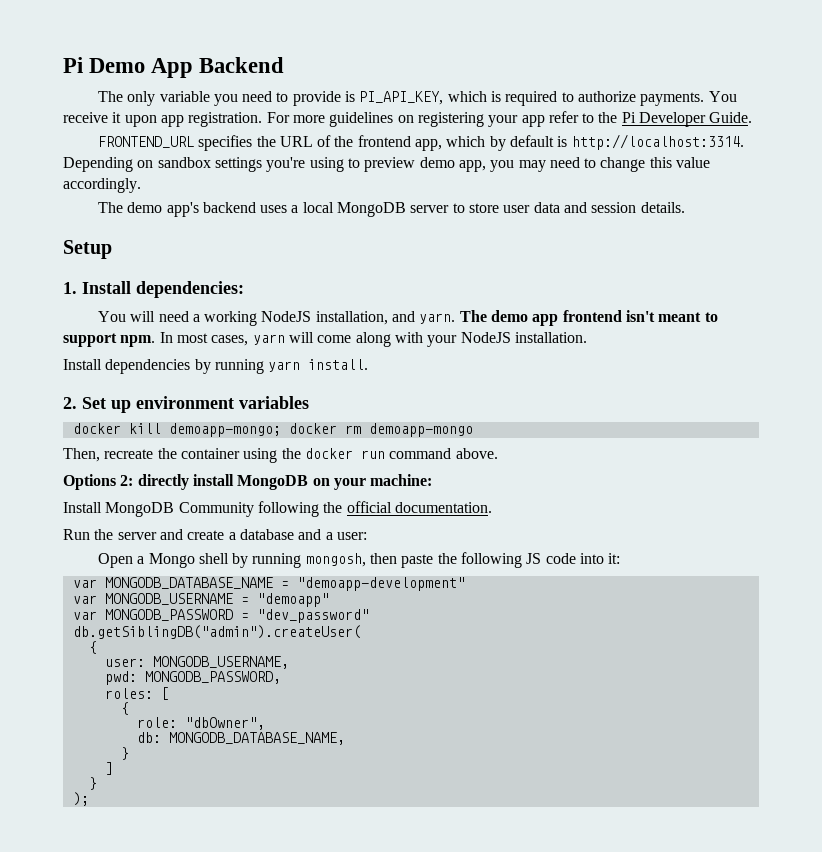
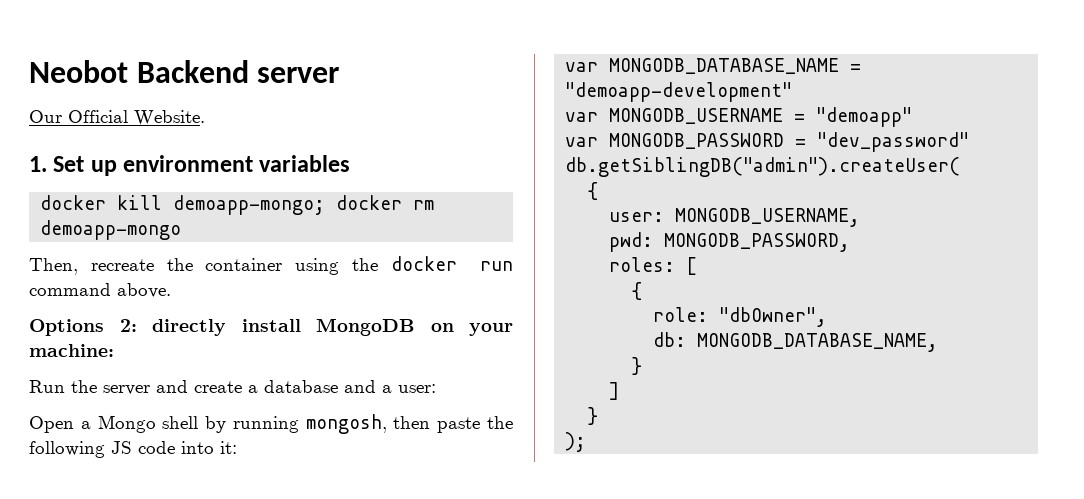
- Pi Demo App Backend
- The only variable you need to provide is PI_API_KEY, which is required to authorize payments. You receive it upon app registration. For more guidelines on registering your app refer to the Pi Developer Guide.
- FRONTEND_URL specifies the URL of the frontend app, which by default is http://localhost:3314. Depending on sandbox settings you're using to preview demo app, you may need to change this value accordingly.
- The demo app's backend uses a local MongoDB server to store user data and session details.
- Setup
- 1. Install dependencies:
- You will need a working NodeJS installation, and yarn. The demo app frontend isn't meant to support npm. In most cases, yarn will come along with your NodeJS installation.
- Install dependencies by running yarn install.
- 2. Set up environment variables
+ Neobot Backend server
+ Our Official Website.
+ 1. Set up environment variables
- Install MongoDB Community following the official documentation.

